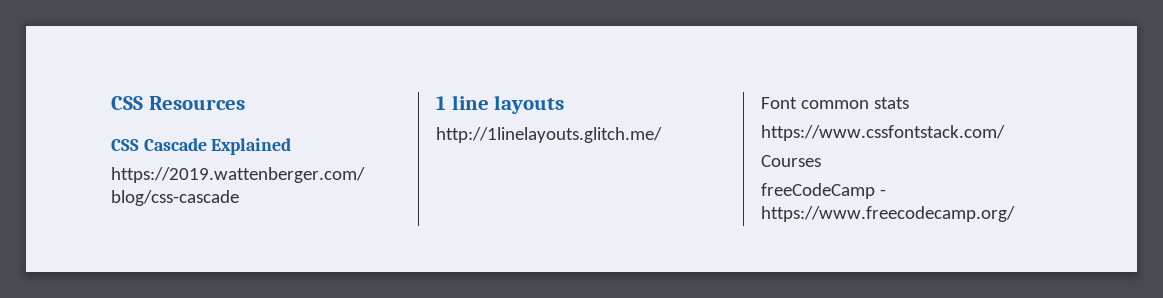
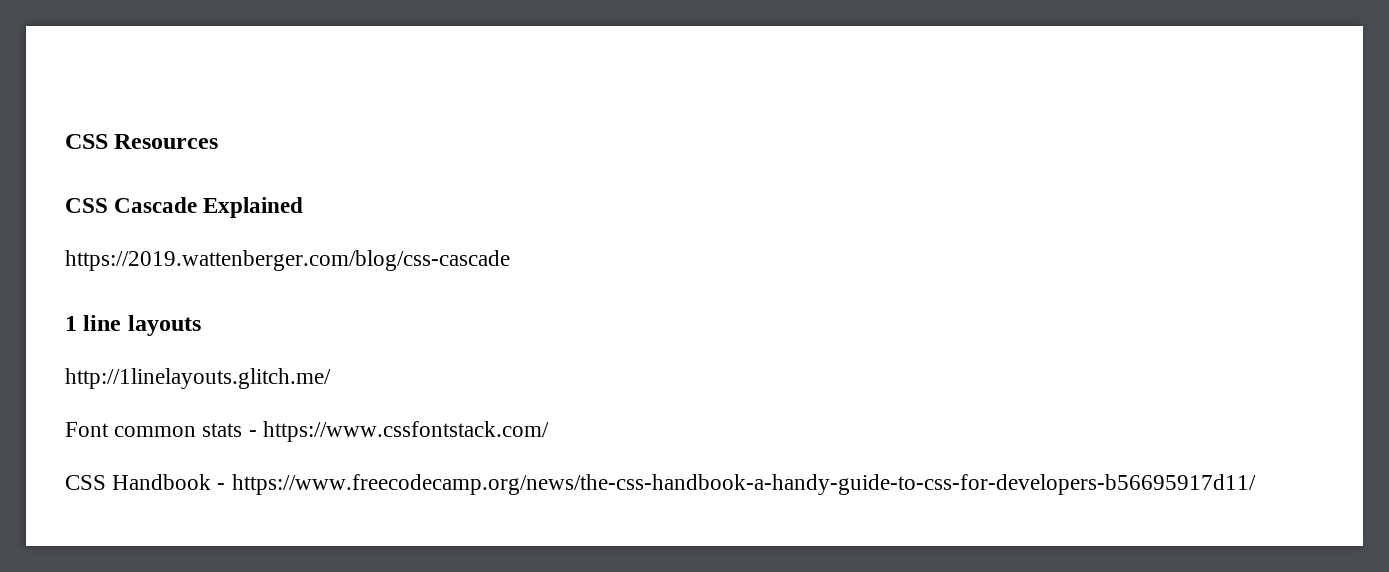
- Font common stats
- https://www.cssfontstack.com/
+ Font common stats - https://www.cssfontstack.com/
- Courses
- freeCodeCamp - https://www.freecodecamp.org/
+ CSS Handbook - https://www.freecodecamp.org/news/the-css-handbook-a-handy-guide-to-css-for-developers-b56695917d11/

